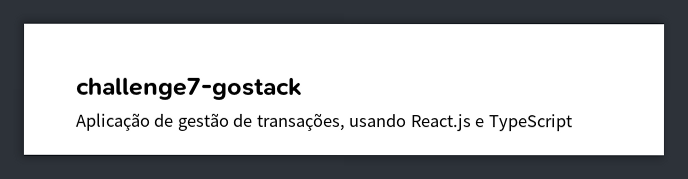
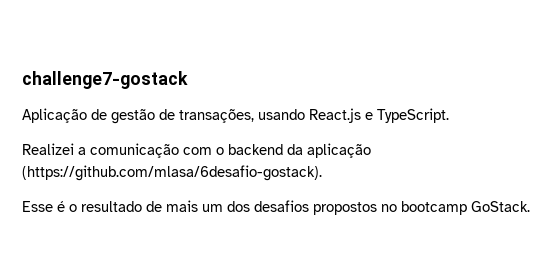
- Aplicação de gestão de transações, usando React.js e TypeScript
+ Aplicação de gestão de transações, usando React.js e TypeScript.
+ Realizei a comunicação com o backend da aplicação (https://github.com/mlasa/6desafio-gostack).
+ Esse é o resultado de mais um dos desafios propostos no bootcamp GoStack.

